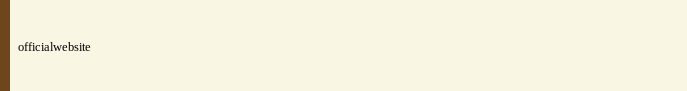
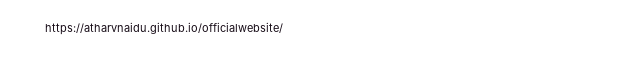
- officialwebsite
+ https://atharvnaidu.github.io/officialwebsite/

